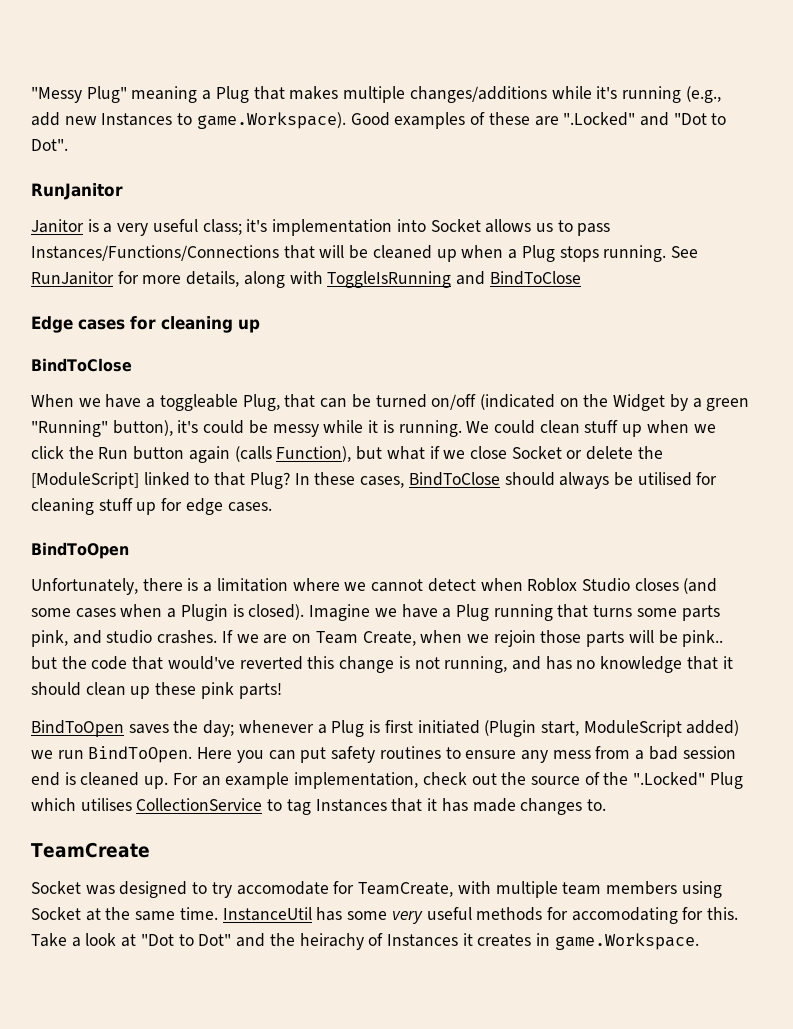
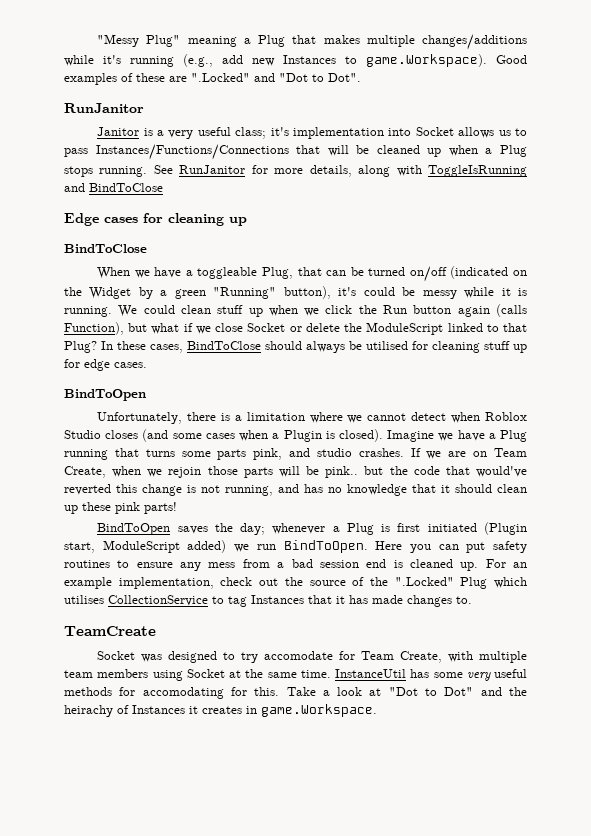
- We could clean stuff up when we click the Run button again (calls Function), but what if we close Socket or delete the [ModuleScript] linked to that Plug?
+ We could clean stuff up when we click the Run button again (calls Function), but what if we close Socket or delete the ModuleScript linked to that Plug?
- Socket was designed to try accomodate for TeamCreate, with multiple team members using Socket at the same time.
+ Socket was designed to try accomodate for Team Create, with multiple team members using Socket at the same time.

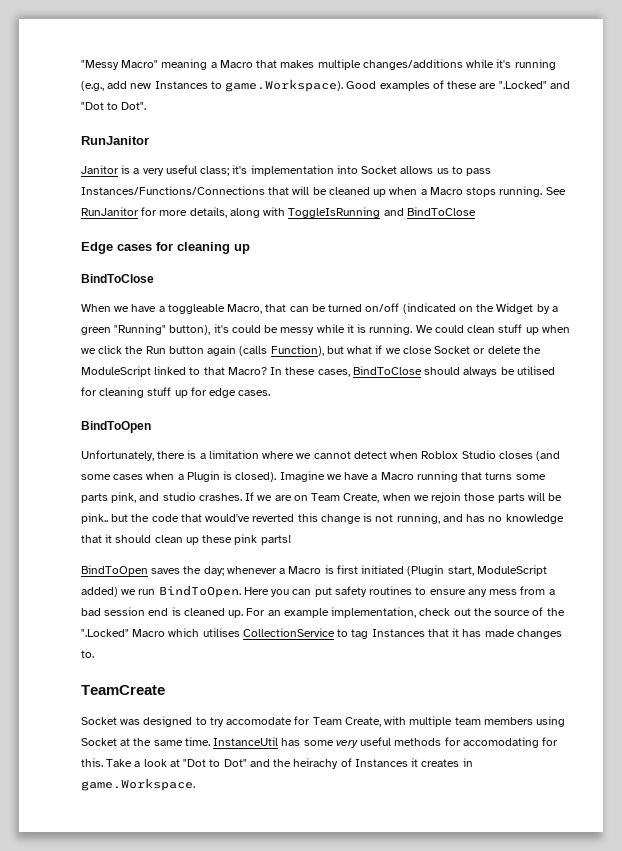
- "Messy Plug" meaning a Plug that makes multiple changes/additions while it's running (e.g., add new Instances to game.Workspace). Good examples of these are ".Locked" and "Dot to Dot".
+ "Messy Macro" meaning a Macro that makes multiple changes/additions while it's running (e.g., add new Instances to game.Workspace). Good examples of these are ".Locked" and "Dot to Dot".
- Janitor is a very useful class; it's implementation into Socket allows us to pass Instances/Functions/Connections that will be cleaned up when a Plug stops running.
+ Janitor is a very useful class; it's implementation into Socket allows us to pass Instances/Functions/Connections that will be cleaned up when a Macro stops running.
- When we have a toggleable Plug, that can be turned on/off (indicated on the Widget by a green "Running" button), it's could be messy while it is running.
+ When we have a toggleable Macro, that can be turned on/off (indicated on the Widget by a green "Running" button), it's could be messy while it is running.
- We could clean stuff up when we click the Run button again (calls Function), but what if we close Socket or delete the ModuleScript linked to that Plug?
+ We could clean stuff up when we click the Run button again (calls Function), but what if we close Socket or delete the ModuleScript linked to that Macro?
- Imagine we have a Plug running that turns some parts pink, and studio crashes.
+ Imagine we have a Macro running that turns some parts pink, and studio crashes.
- BindToOpen saves the day; whenever a Plug is first initiated (Plugin start, ModuleScript added) we run BindToOpen.
+ BindToOpen saves the day; whenever a Macro is first initiated (Plugin start, ModuleScript added) we run BindToOpen.
- For an example implementation, check out the source of the ".Locked" Plug which utilises CollectionService to tag Instances that it has made changes to.
+ For an example implementation, check out the source of the ".Locked" Macro which utilises CollectionService to tag Instances that it has made changes to.

